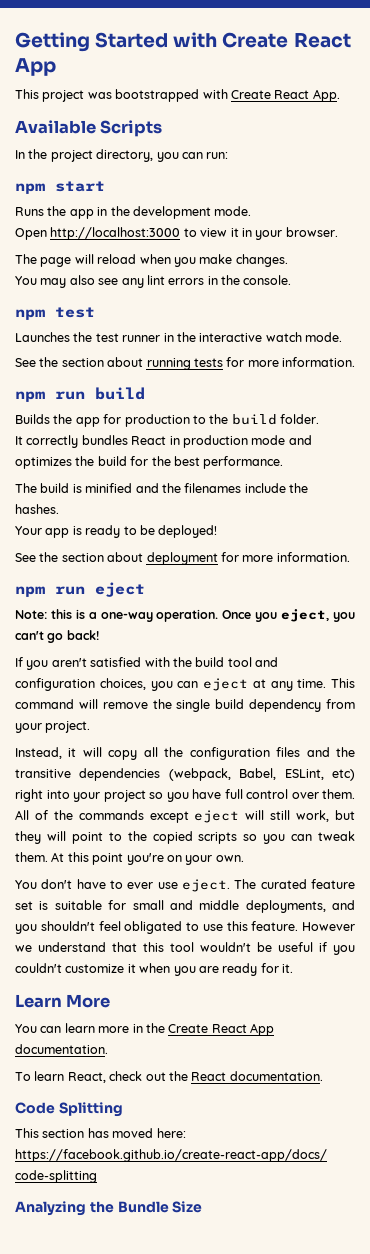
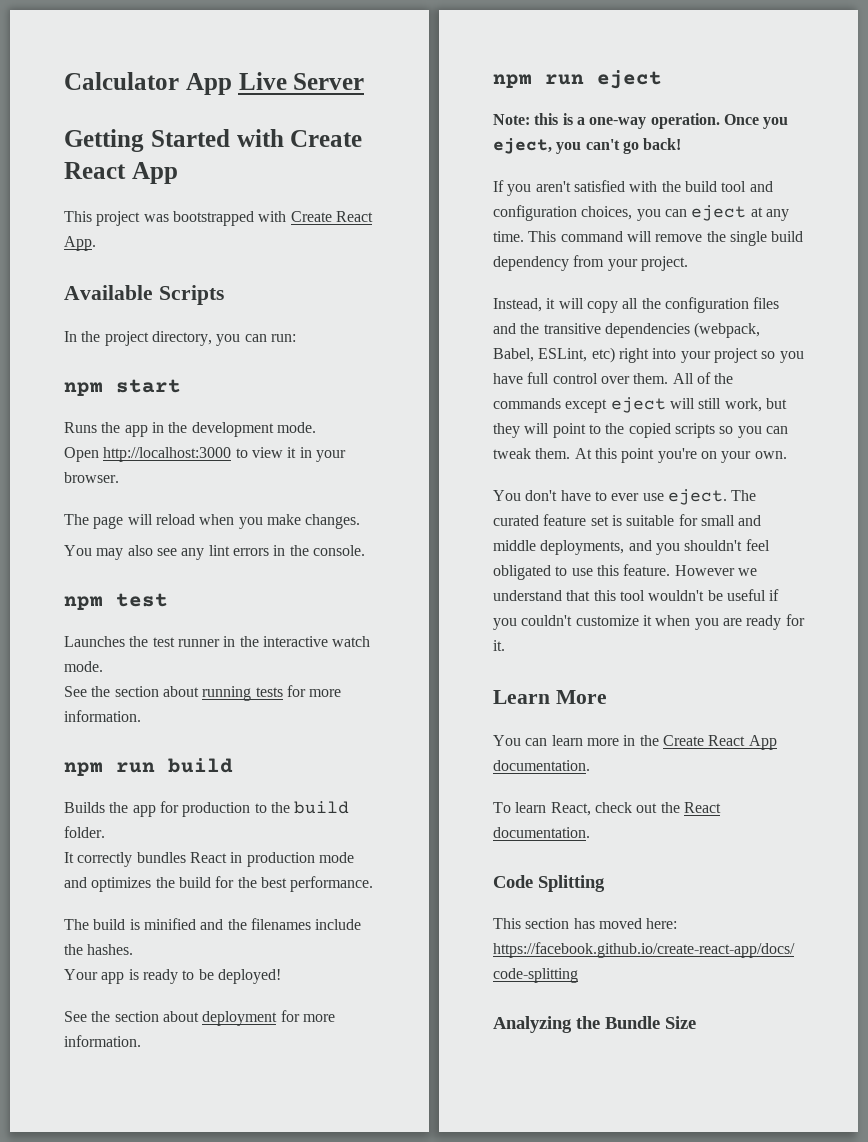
+ Calculator App Live Server

